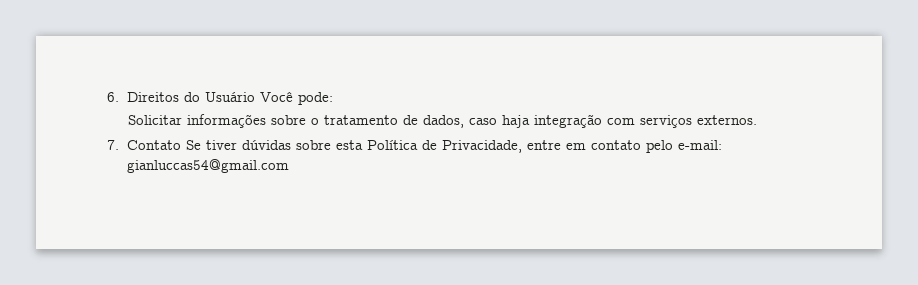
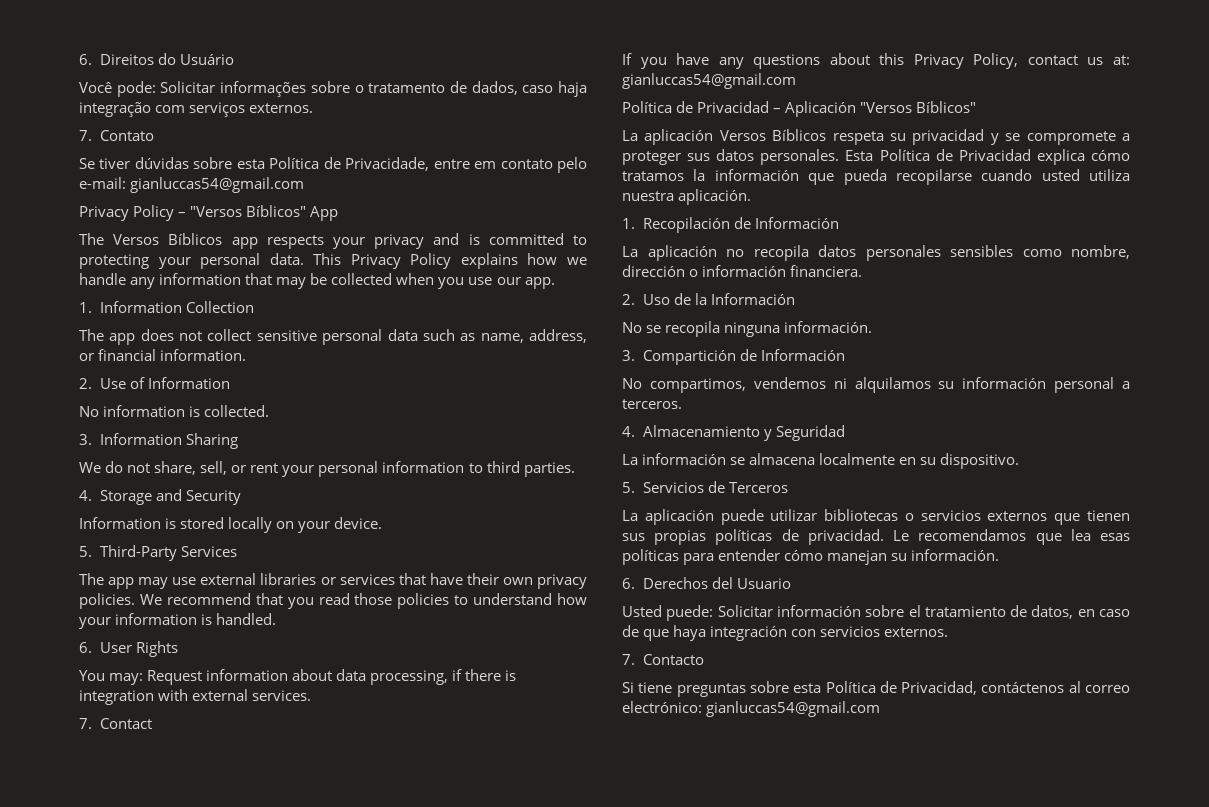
- 6. Direitos do Usuário Você pode:
- Solicitar informações sobre o tratamento de dados, caso haja integração com serviços externos.
+ 6. Direitos do Usuário
+ Você pode: Solicitar informações sobre o tratamento de dados, caso haja integração com serviços externos.
- 7. Contato Se tiver dúvidas sobre esta Política de Privacidade, entre em contato pelo e-mail: gianluccas54@gmail.com
+ 7. Contato
+ Se tiver dúvidas sobre esta Política de Privacidade, entre em contato pelo e-mail: gianluccas54@gmail.com
+ Privacy Policy – "Versos Bíblicos" App
+ The Versos Bíblicos app respects your privacy and is committed to protecting your personal data. This Privacy Policy explains how we handle any information that may be collected when you use our app.
+ 1. Information Collection
+ The app does not collect sensitive personal data such as name, address, or financial information.
+ 2. Use of Information
+ No information is collected.
+ 3. Information Sharing
+ We do not share, sell, or rent your personal information to third parties.
+ 4. Storage and Security
+ Information is stored locally on your device.
+ 5. Third-Party Services
+ The app may use external libraries or services that have their own privacy policies. We recommend that you read those policies to understand how your information is handled.
+ 6. User Rights
+ You may: Request information about data processing, if there is integration with external services.
+ 7. Contact
+ If you have any questions about this Privacy Policy, contact us at: gianluccas54@gmail.com
+ Política de Privacidad – Aplicación "Versos Bíblicos"
+ La aplicación Versos Bíblicos respeta su privacidad y se compromete a proteger sus datos personales. Esta Política de Privacidad explica cómo tratamos la información que pueda recopilarse cuando usted utiliza nuestra aplicación.
+ 1. Recopilación de Información
+ La aplicación no recopila datos personales sensibles como nombre, dirección o información financiera.
+ 2. Uso de la Información
+ No se recopila ninguna información.
+ 3. Compartición de Información
+ No compartimos, vendemos ni alquilamos su información personal a terceros.
+ 4. Almacenamiento y Seguridad
+ La información se almacena localmente en su dispositivo.
+ 5. Servicios de Terceros
+ La aplicación puede utilizar bibliotecas o servicios externos que tienen sus propias políticas de privacidad. Le recomendamos que lea esas políticas para entender cómo manejan su información.
+ 6. Derechos del Usuario
+ Usted puede: Solicitar información sobre el tratamiento de datos, en caso de que haya integración con servicios externos.
+ 7. Contacto
+ Si tiene preguntas sobre esta Política de Privacidad, contáctenos al correo electrónico: gianluccas54@gmail.com

